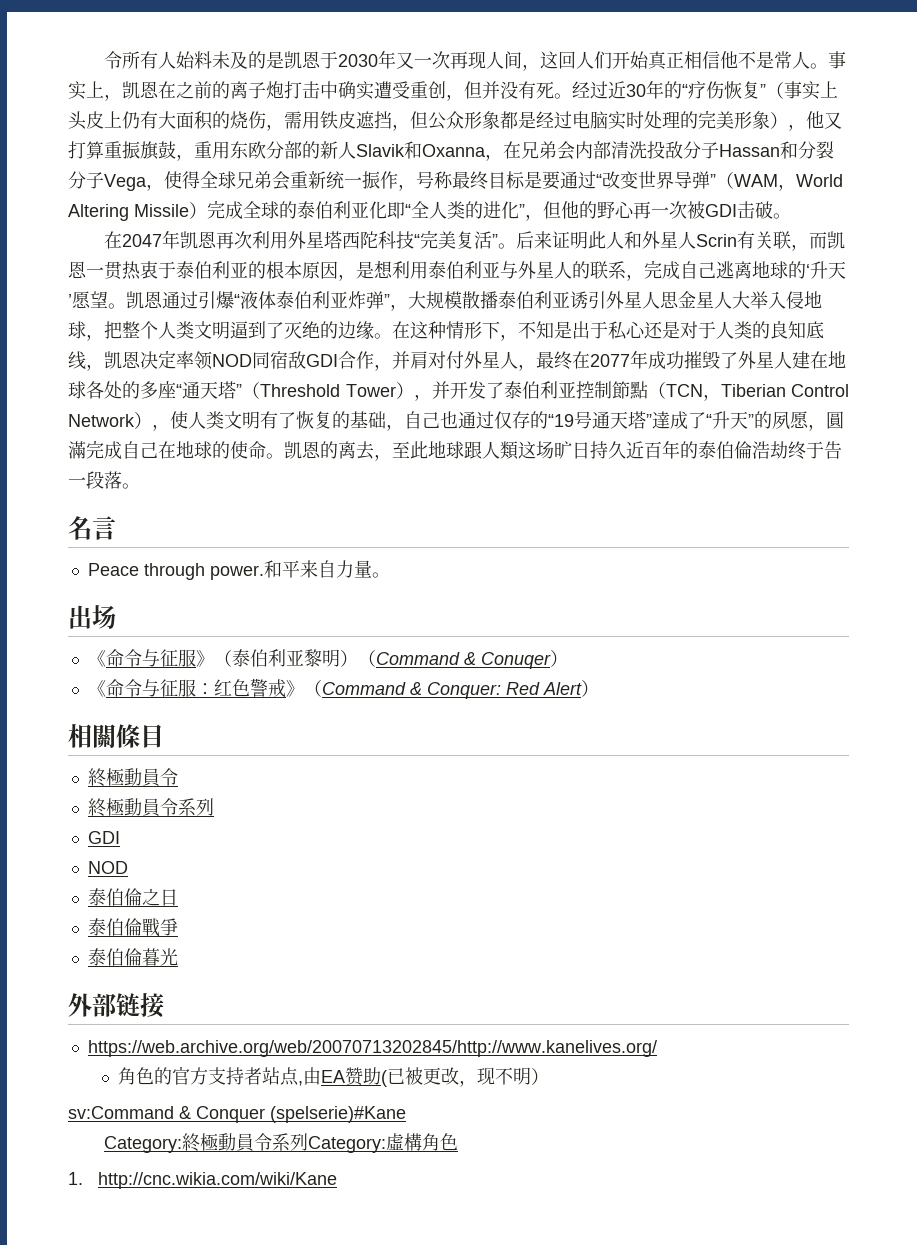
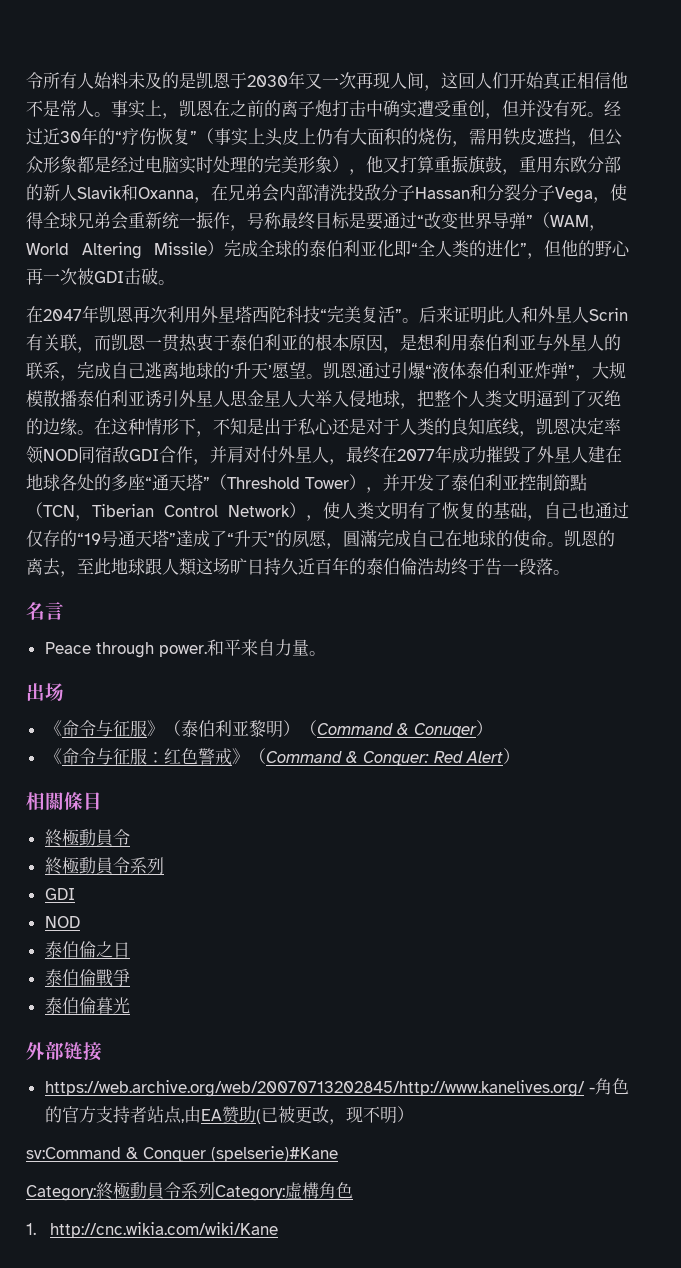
- https://web.archive.org/web/20070713202845/http://www.kanelives.org/
- 角色的官方支持者站点,由EA赞助(已被更改，现不明）
+ https://web.archive.org/web/20070713202845/http://www.kanelives.org/ -角色的官方支持者站点,由EA赞助(已被更改，现不明）

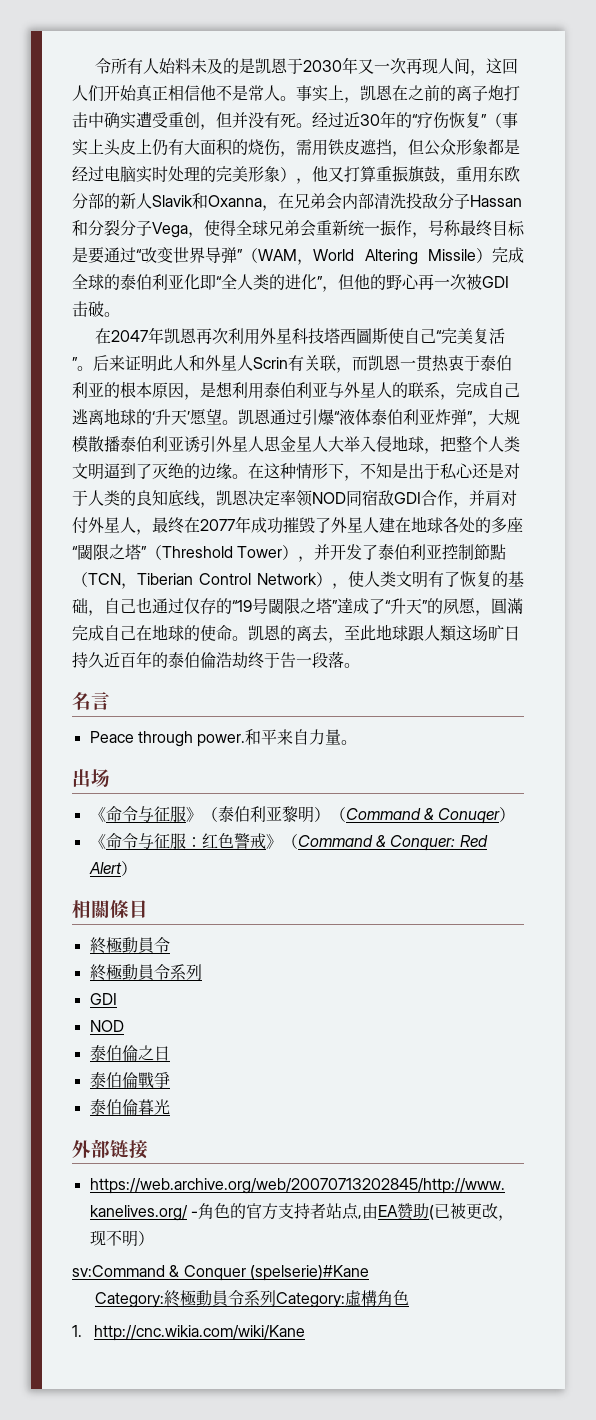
- 在2047年凯恩再次利用外星塔西陀科技“完美复活”。
+ 在2047年凯恩再次利用外星科技塔西圖斯使自己“完美复活”。
- 在这种情形下，不知是出于私心还是对于人类的良知底线，凯恩决定率领NOD同宿敌GDI合作，并肩对付外星人，最终在2077年成功摧毁了外星人建在地球各处的多座“通天塔”（Threshold Tower），并开发了泰伯利亚控制節點（TCN，Tiberian Control Network），使人类文明有了恢复的基础，自己也通过仅存的“19号通天塔”達成了“升天”的夙愿，圓滿完成自己在地球的使命。
+ 在这种情形下，不知是出于私心还是对于人类的良知底线，凯恩决定率领NOD同宿敌GDI合作，并肩对付外星人，最终在2077年成功摧毁了外星人建在地球各处的多座“閾限之塔”（Threshold Tower），并开发了泰伯利亚控制節點（TCN，Tiberian Control Network），使人类文明有了恢复的基础，自己也通过仅存的“19号閾限之塔”達成了“升天”的夙愿，圓滿完成自己在地球的使命。

